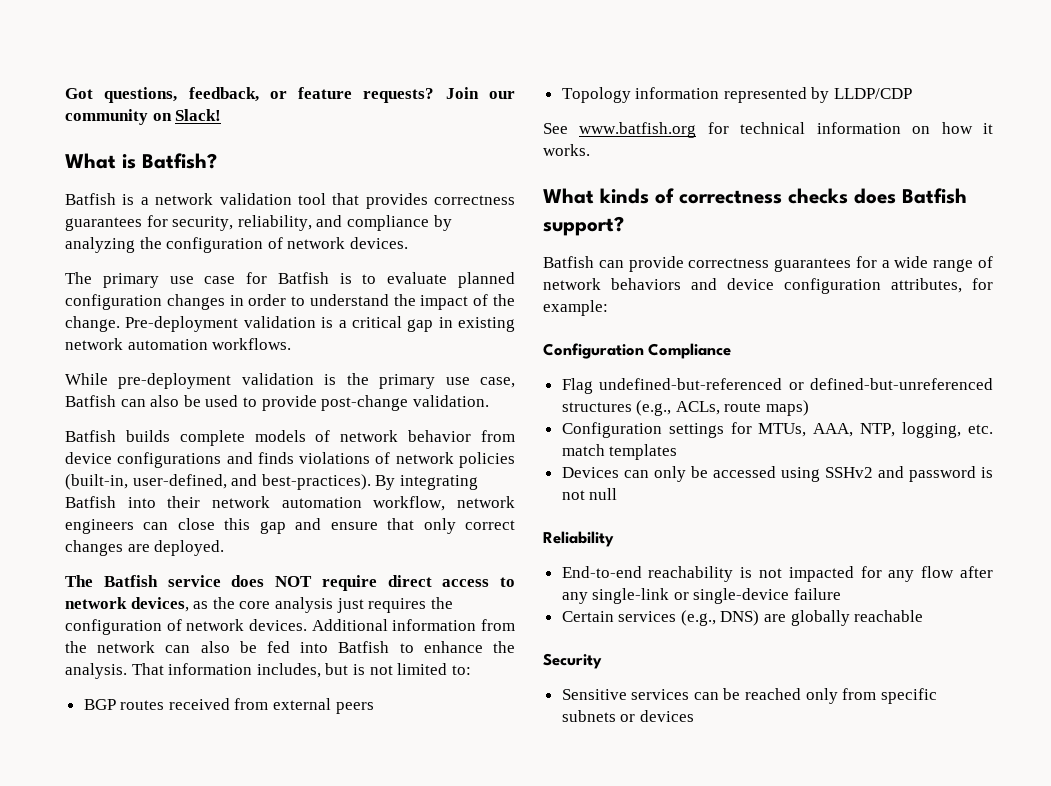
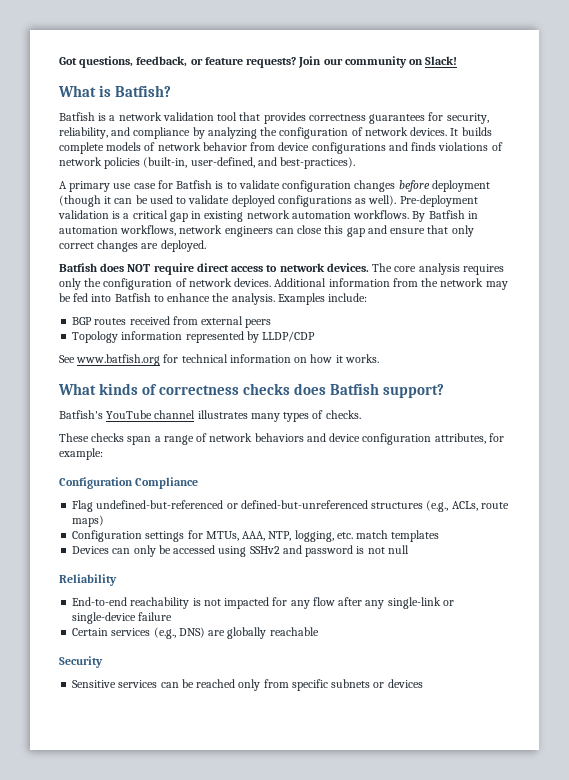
- Batfish is a network validation tool that provides correctness guarantees for security, reliability, and compliance by analyzing the configuration of network devices.
- The primary use case for Batfish is to evaluate planned configuration changes in order to understand the impact of the change. Pre-deployment validation is a critical gap in existing network automation workflows.
- While pre-deployment validation is the primary use case, Batfish can also be used to provide post-change validation.
- Batfish builds complete models of network behavior from device configurations and finds violations of network policies (built-in, user-defined, and best-practices). By integrating Batfish into their network automation workflow, network engineers can close this gap and ensure that only correct changes are deployed.
+ Batfish is a network validation tool that provides correctness guarantees for security, reliability, and compliance by analyzing the configuration of network devices. It builds complete models of network behavior from device configurations and finds violations of network policies (built-in, user-defined, and best-practices).
+ A primary use case for Batfish is to validate configuration changes before deployment (though it can be used to validate deployed configurations as well). Pre-deployment validation is a critical gap in existing network automation workflows. By Batfish in automation workflows, network engineers can close this gap and ensure that only correct changes are deployed.
- The Batfish service does NOT require direct access to network devices, as the core analysis just requires the configuration of network devices.
+ Batfish does NOT require direct access to network devices. The core analysis requires only the configuration of network devices.
- Additional information from the network can also be fed into Batfish to enhance the analysis.
+ Additional information from the network may be fed into Batfish to enhance the analysis.
- That information includes, but is not limited to:
+ Examples include:
- Batfish can provide correctness guarantees for a wide range of network behaviors and device configuration attributes, for example:
+ Batfish's YouTube channel illustrates many types of checks.
+ These checks span a range of network behaviors and device configuration attributes, for example:

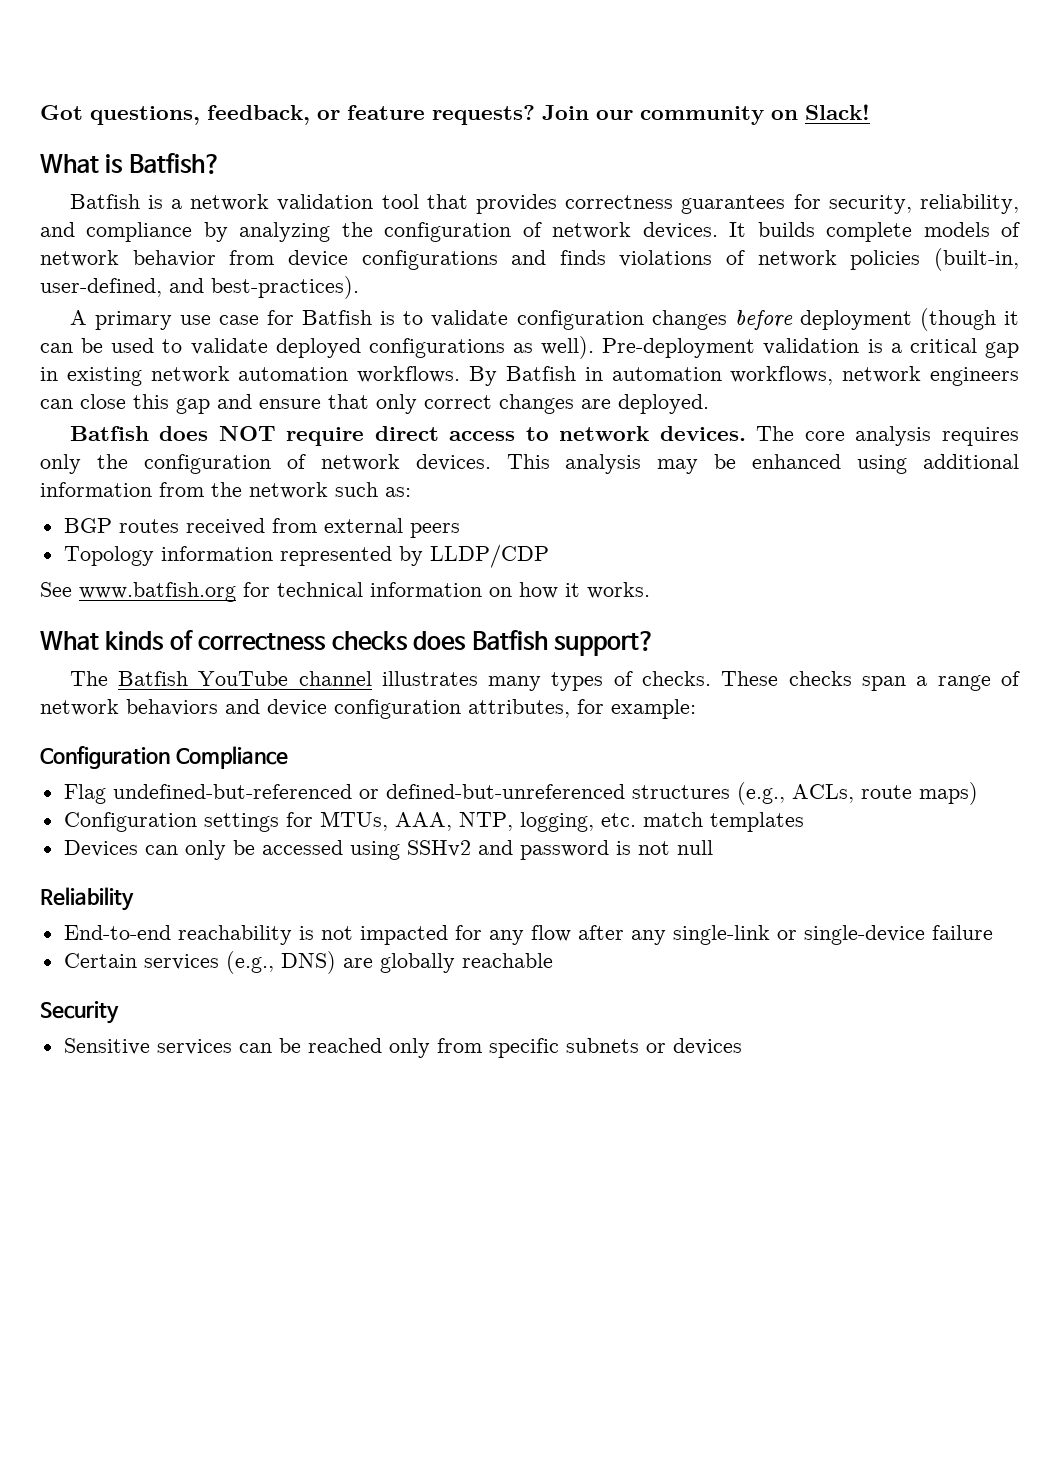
- Additional information from the network may be fed into Batfish to enhance the analysis. Examples include:
+ This analysis may be enhanced using additional information from the network such as:
- Batfish's YouTube channel illustrates many types of checks.
- These checks span a range of network behaviors and device configuration attributes, for example:
+ The Batfish YouTube channel illustrates many types of checks. These checks span a range of network behaviors and device configuration attributes, for example:

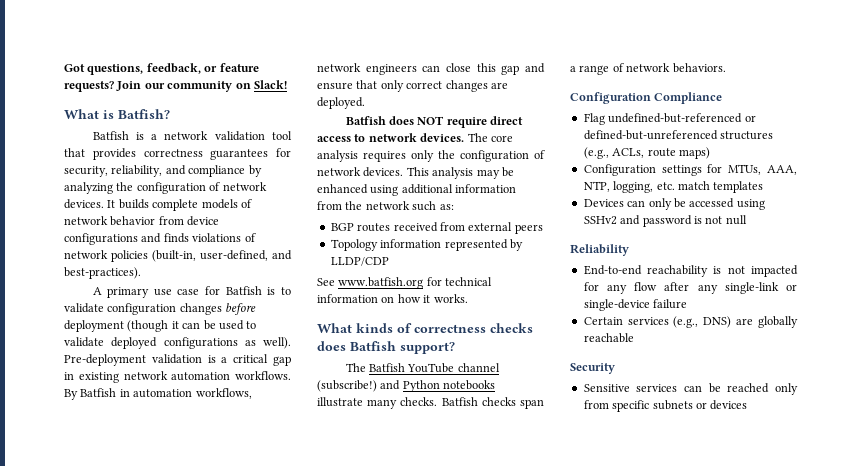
- The Batfish YouTube channel illustrates many types of checks. These checks span a range of network behaviors and device configuration attributes, for example:
+ The Batfish YouTube channel (subscribe!) and Python notebooks illustrate many checks. Batfish checks span a range of network behaviors.

